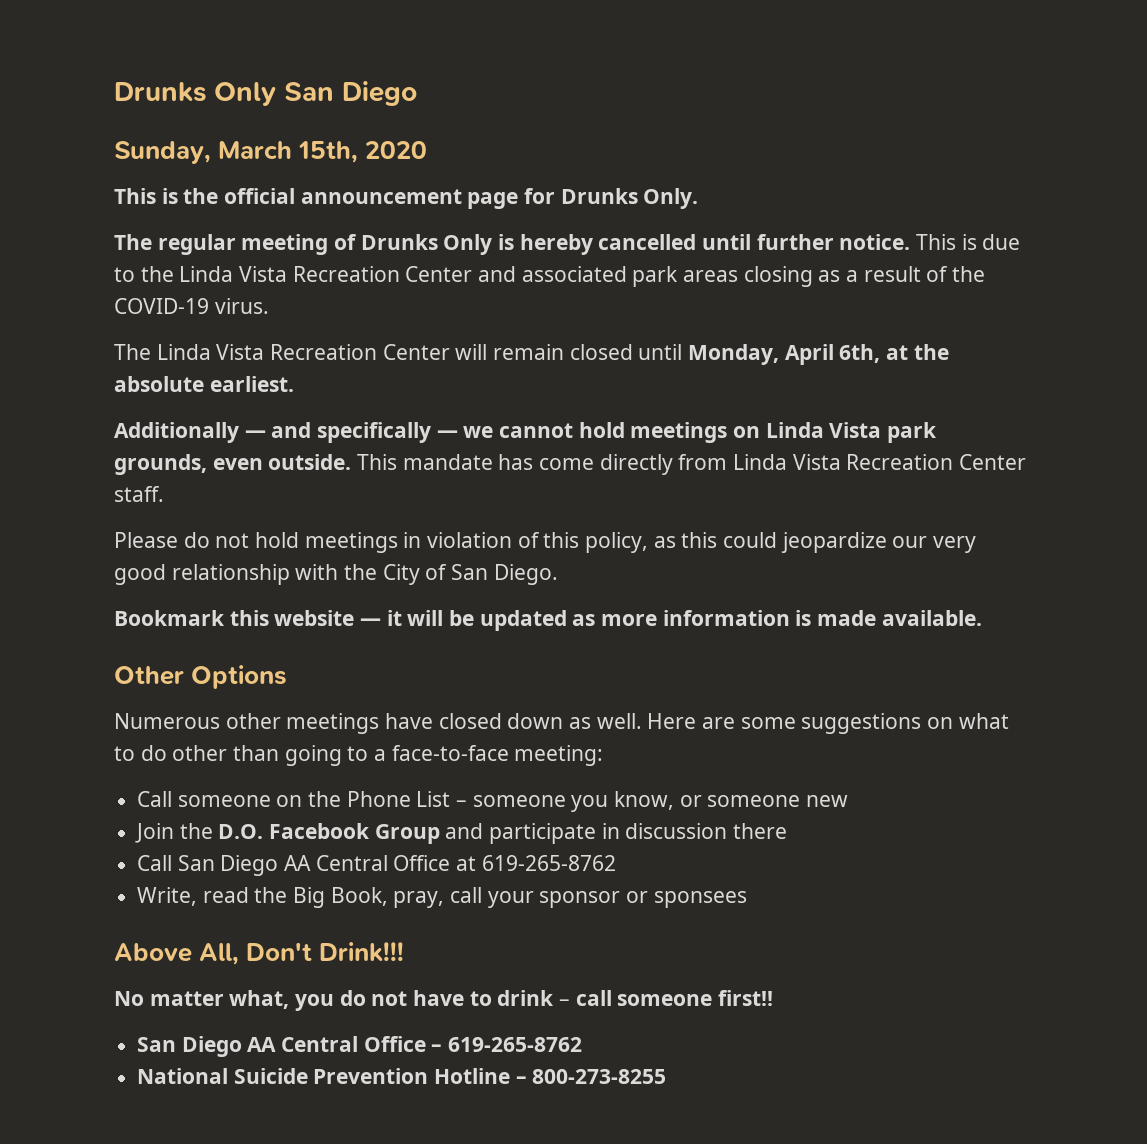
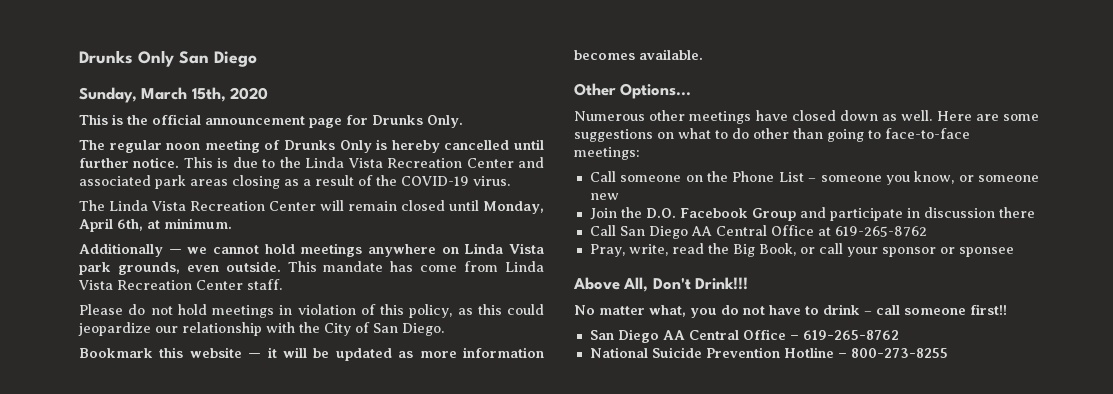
- The regular meeting of Drunks Only is hereby cancelled until further notice.
+ The regular noon meeting of Drunks Only is hereby cancelled until further notice.
- The Linda Vista Recreation Center will remain closed until Monday, April 6th, at the absolute earliest.
+ The Linda Vista Recreation Center will remain closed until Monday, April 6th, at minimum.
- Additionally — and specifically — we cannot hold meetings on Linda Vista park grounds, even outside.
+ Additionally — we cannot hold meetings anywhere on Linda Vista park grounds, even outside.
- This mandate has come directly from Linda Vista Recreation Center staff.
+ This mandate has come from Linda Vista Recreation Center staff.
- Please do not hold meetings in violation of this policy, as this could jeopardize our very good relationship with the City of San Diego.
+ Please do not hold meetings in violation of this policy, as this could jeopardize our relationship with the City of San Diego.
- Bookmark this website — it will be updated as more information is made available.
+ Bookmark this website — it will be updated as more information becomes available.
- Other Options
+ Other Options...
- Here are some suggestions on what to do other than going to a face-to-face meeting:
+ Here are some suggestions on what to do other than going to face-to-face meetings:
- Write, read the Big Book, pray, call your sponsor or sponsees
+ Pray, write, read the Big Book, or call your sponsor or sponsee

